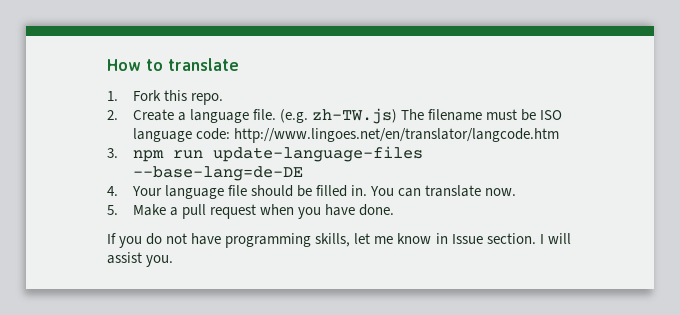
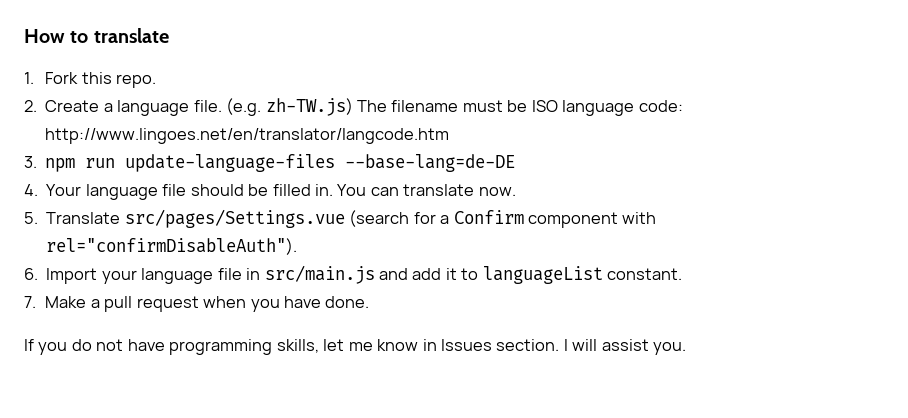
- 5. Make a pull request when you have done.
+ 5. Translate src/pages/Settings.vue (search for a Confirm component with rel="confirmDisableAuth").
+ 6. Import your language file in src/main.js and add it to languageList constant.
+ 7. Make a pull request when you have done.
- If you do not have programming skills, let me know in Issue section.
+ If you do not have programming skills, let me know in Issues section.

